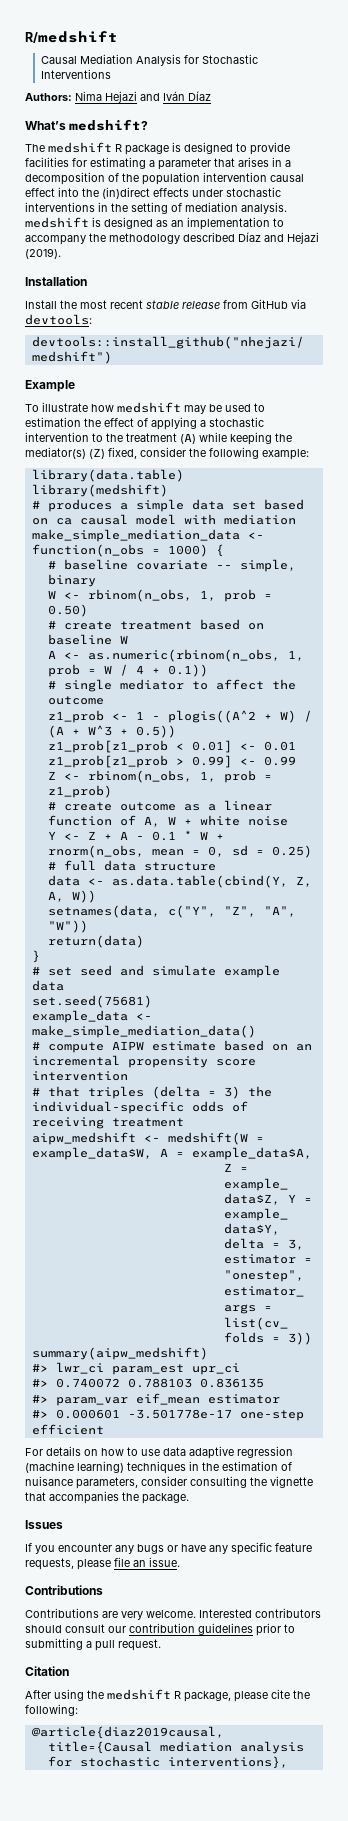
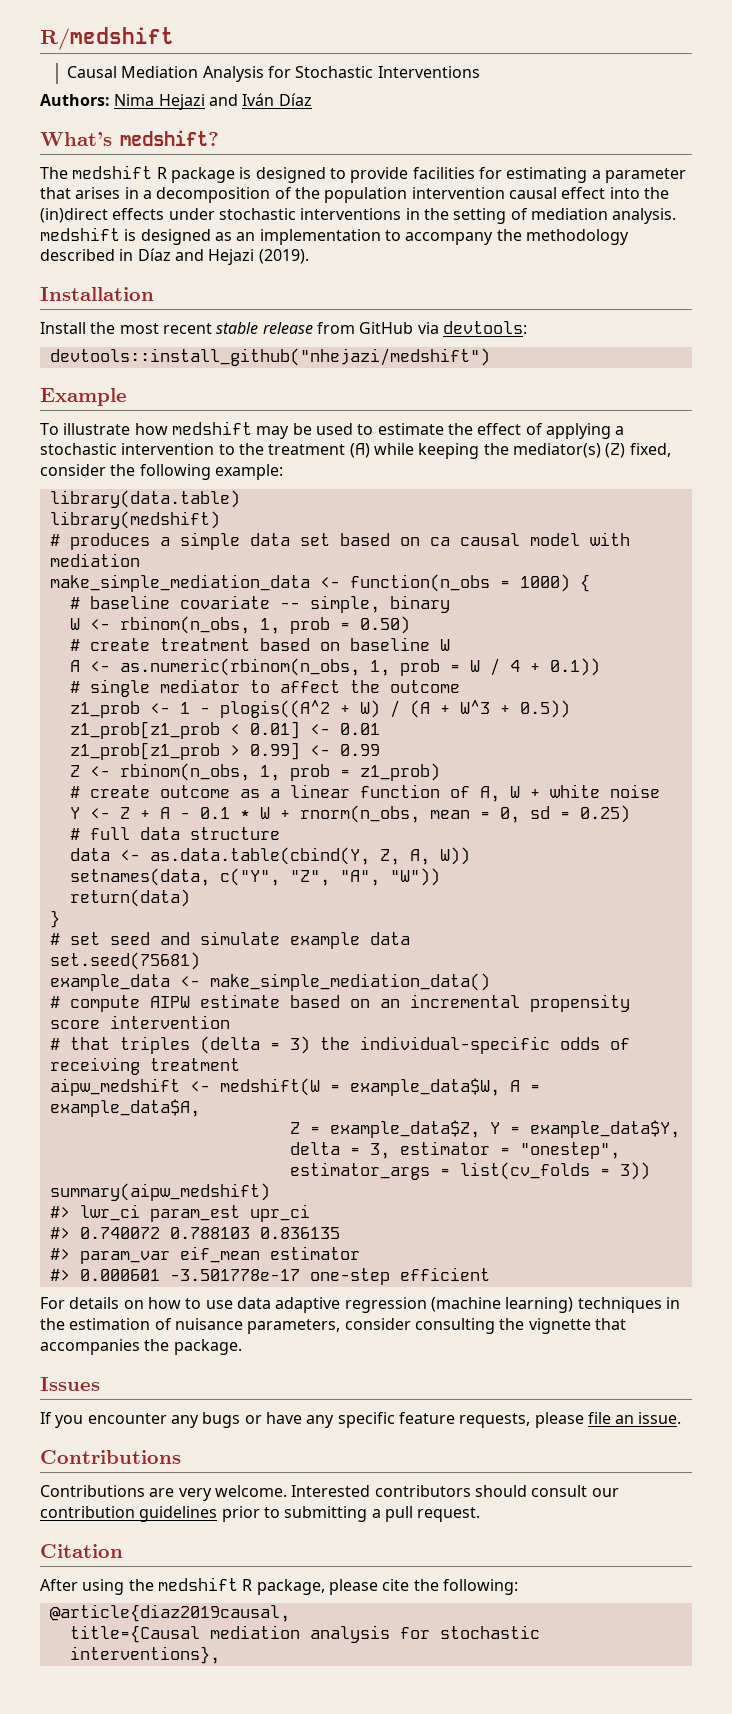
- The medshift R package is designed to provide facilities for estimating a parameter that arises in a decomposition of the population intervention causal effect into the (in)direct effects under stochastic interventions in the setting of mediation analysis. medshift is designed as an implementation to accompany the methodology described Díaz and Hejazi (2019).
+ The medshift R package is designed to provide facilities for estimating a parameter that arises in a decomposition of the population intervention causal effect into the (in)direct effects under stochastic interventions in the setting of mediation analysis. medshift is designed as an implementation to accompany the methodology described in Díaz and Hejazi (2019).
- To illustrate how medshift may be used to estimation the effect of applying a stochastic intervention to the treatment (A) while keeping the mediator(s) (Z) fixed, consider the following example:
+ To illustrate how medshift may be used to estimate the effect of applying a stochastic intervention to the treatment (A) while keeping the mediator(s) (Z) fixed, consider the following example:

